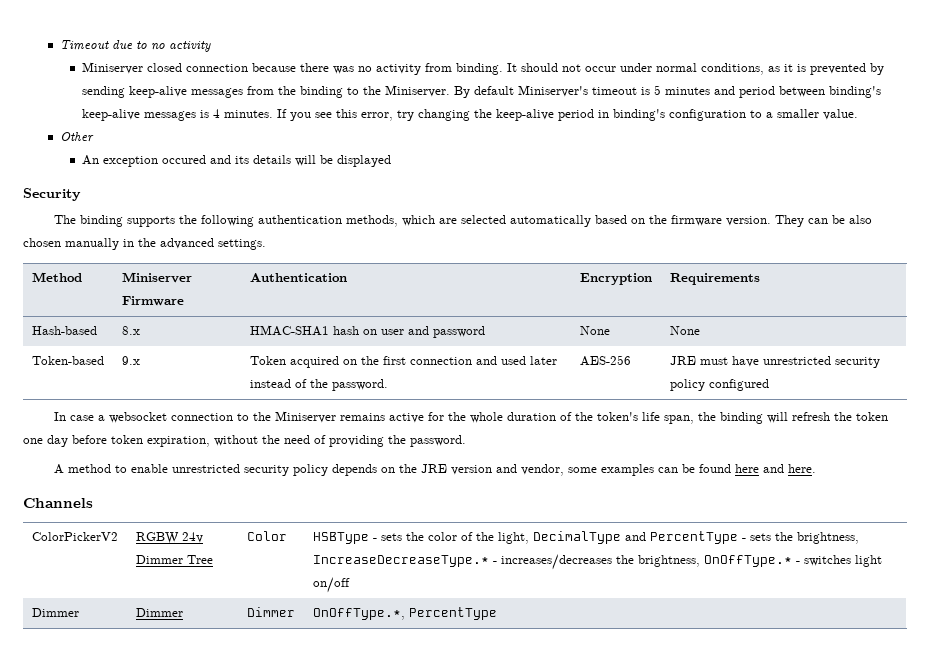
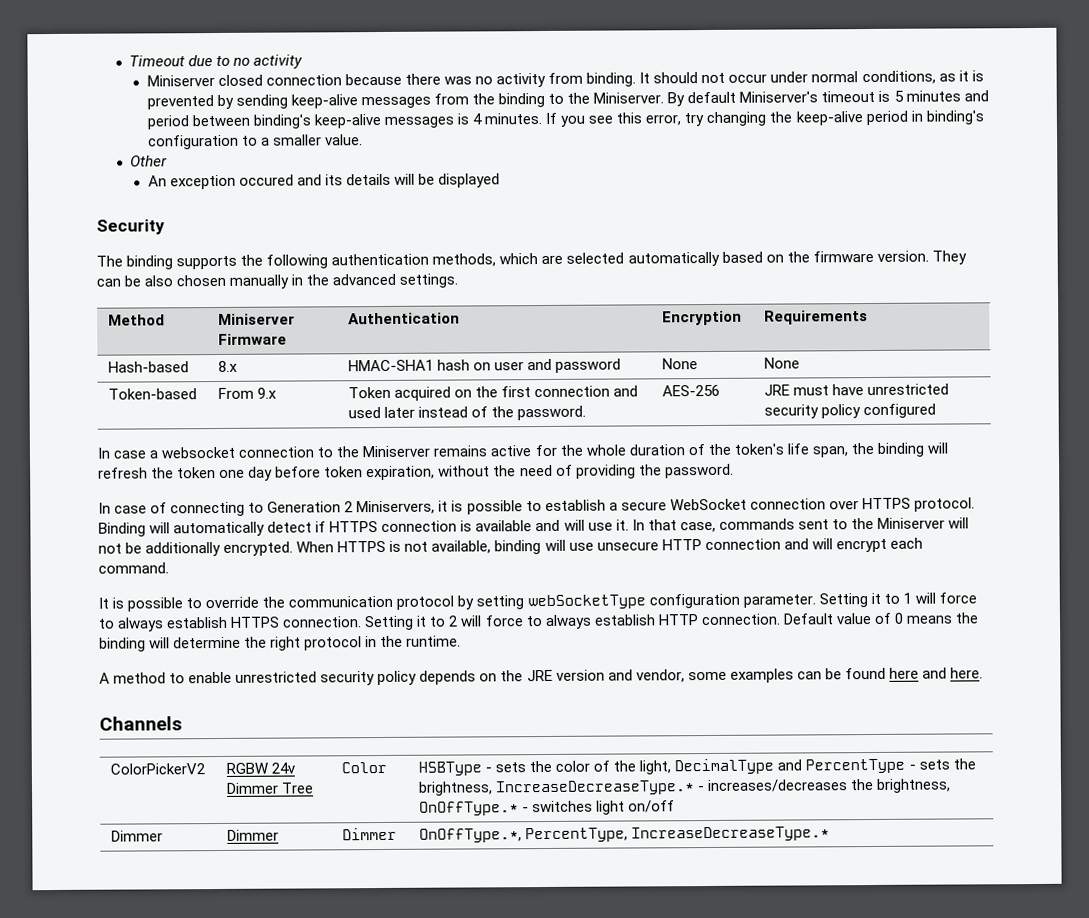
- Token-based | 9.x | Token acquired on the first connection and used later instead of the password. | AES-256 | JRE must have unrestricted security policy configured
+ Token-based | From 9.x | Token acquired on the first connection and used later instead of the password. | AES-256 | JRE must have unrestricted security policy configured
+ In case of connecting to Generation 2 Miniservers, it is possible to establish a secure WebSocket connection over HTTPS protocol. Binding will automatically detect if HTTPS connection is available and will use it. In that case, commands sent to the Miniserver will not be additionally encrypted. When HTTPS is not available, binding will use unsecure HTTP connection and will encrypt each command.
+ It is possible to override the communication protocol by setting webSocketType configuration parameter. Setting it to 1 will force to always establish HTTPS connection. Setting it to 2 will force to always establish HTTP connection. Default value of 0 means the binding will determine the right protocol in the runtime.
- Dimmer | Dimmer | Dimmer | OnOffType.*, PercentType
+ Dimmer | Dimmer | Dimmer | OnOffType.*, PercentType, IncreaseDecreaseType.*

